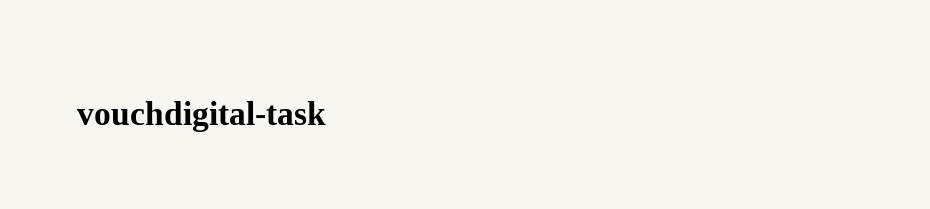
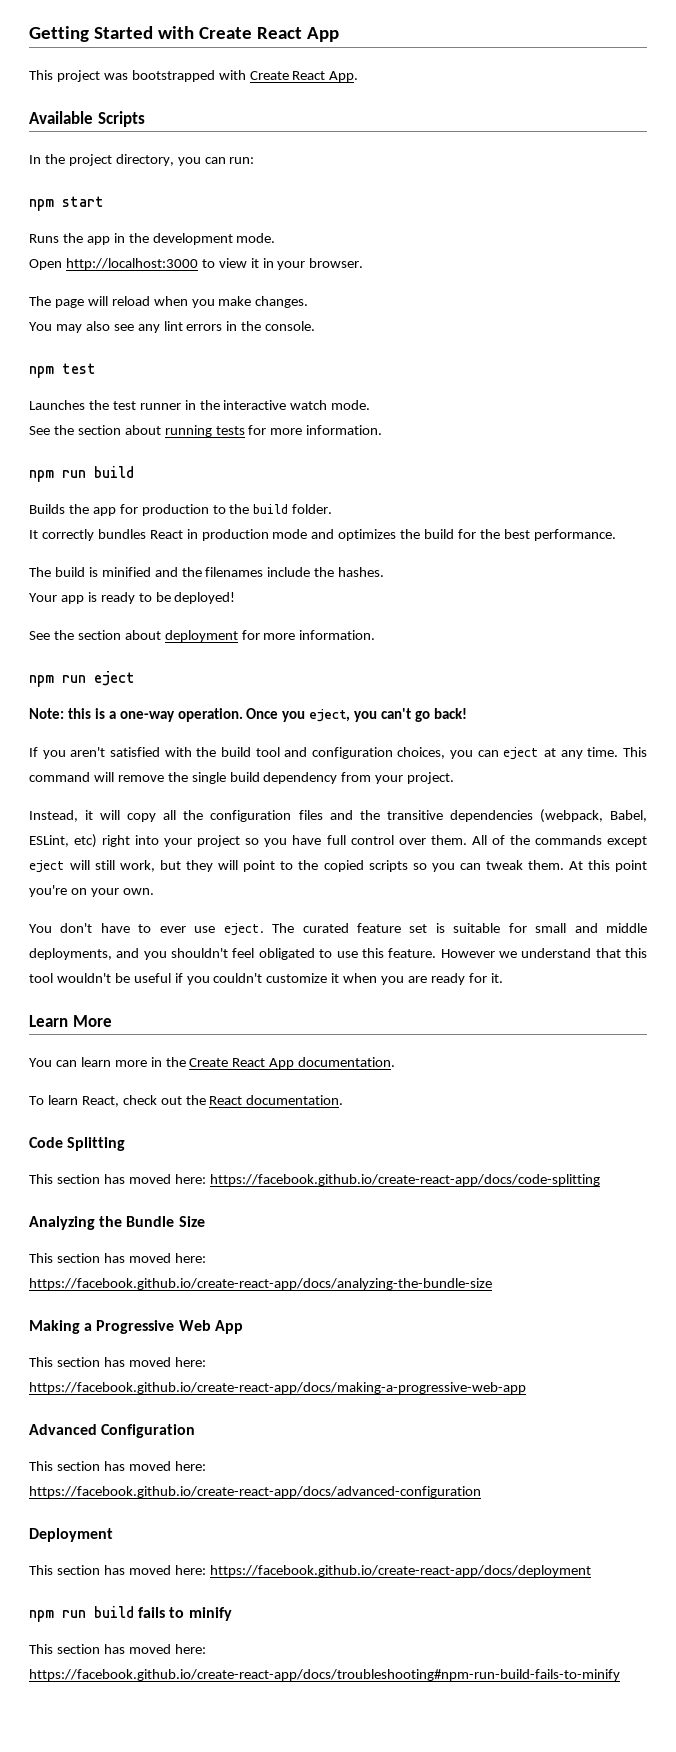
- vouchdigital-task
+ Getting Started with Create React App
+ This project was bootstrapped with Create React App.
+ Available Scripts
+ In the project directory, you can run:
+ npm start
+ Runs the app in the development mode.
+ Open http://localhost:3000 to view it in your browser.
+ The page will reload when you make changes.
+ You may also see any lint errors in the console.
+ npm test
+ Launches the test runner in the interactive watch mode.
+ See the section about running tests for more information.
+ npm run build
+ Builds the app for production to the build folder.
+ It correctly bundles React in production mode and optimizes the build for the best performance.
+ The build is minified and the filenames include the hashes.
+ Your app is ready to be deployed!
+ See the section about deployment for more information.
+ npm run eject
+ Note: this is a one-way operation. Once you eject, you can't go back!
+ If you aren't satisfied with the build tool and configuration choices, you can eject at any time. This command will remove the single build dependency from your project.
+ Instead, it will copy all the configuration files and the transitive dependencies (webpack, Babel, ESLint, etc) right into your project so you have full control over them. All of the commands except eject will still work, but they will point to the copied scripts so you can tweak them. At this point you're on your own.
+ You don't have to ever use eject. The curated feature set is suitable for small and middle deployments, and you shouldn't feel obligated to use this feature. However we understand that this tool wouldn't be useful if you couldn't customize it when you are ready for it.
+ Learn More
+ You can learn more in the Create React App documentation.
+ To learn React, check out the React documentation.
+ Code Splitting
+ This section has moved here: https://facebook.github.io/create-react-app/docs/code-splitting
+ Analyzing the Bundle Size
+ This section has moved here: https://facebook.github.io/create-react-app/docs/analyzing-the-bundle-size
+ Making a Progressive Web App
+ This section has moved here: https://facebook.github.io/create-react-app/docs/making-a-progressive-web-app
+ Advanced Configuration
+ This section has moved here: https://facebook.github.io/create-react-app/docs/advanced-configuration
+ Deployment
+ This section has moved here: https://facebook.github.io/create-react-app/docs/deployment
+ npm run build fails to minify
+ This section has moved here: https://facebook.github.io/create-react-app/docs/troubleshooting#npm-run-build-fails-to-minify

